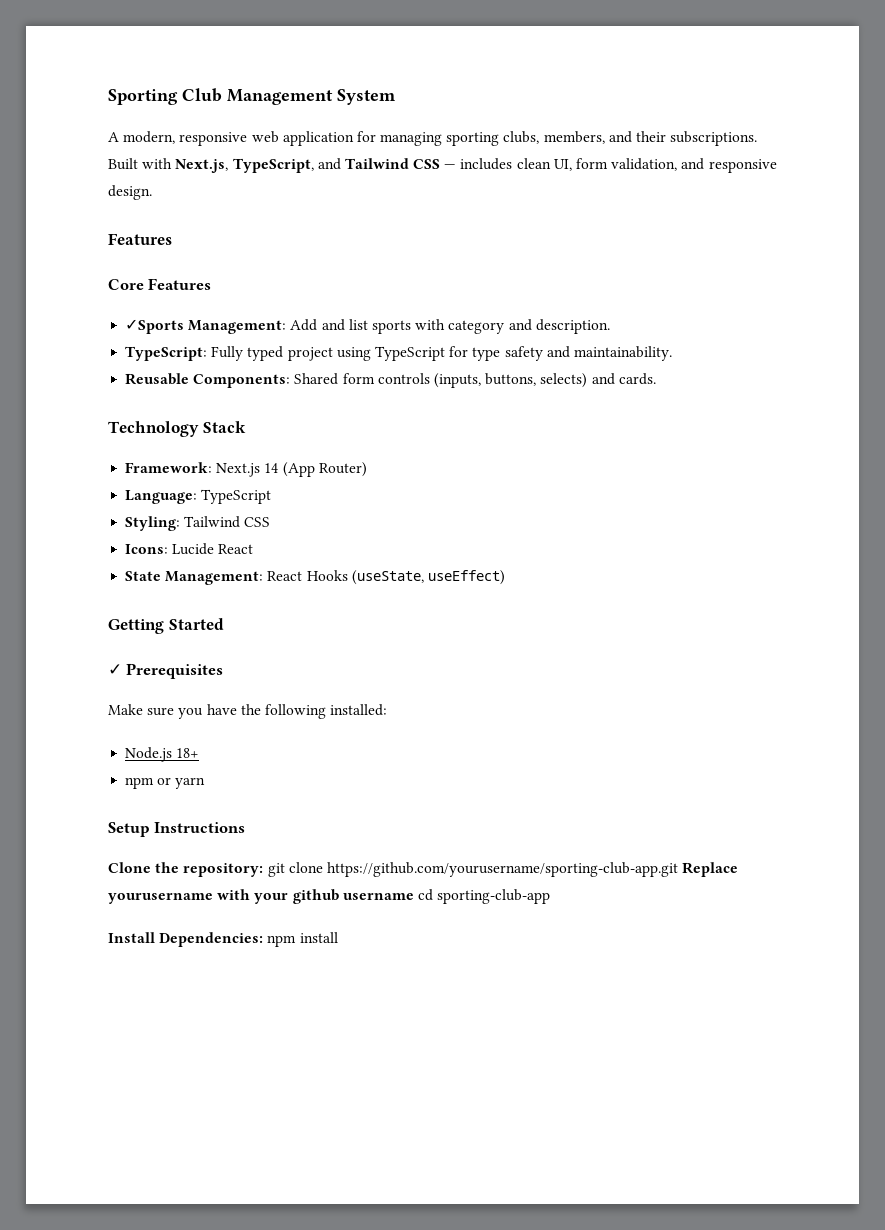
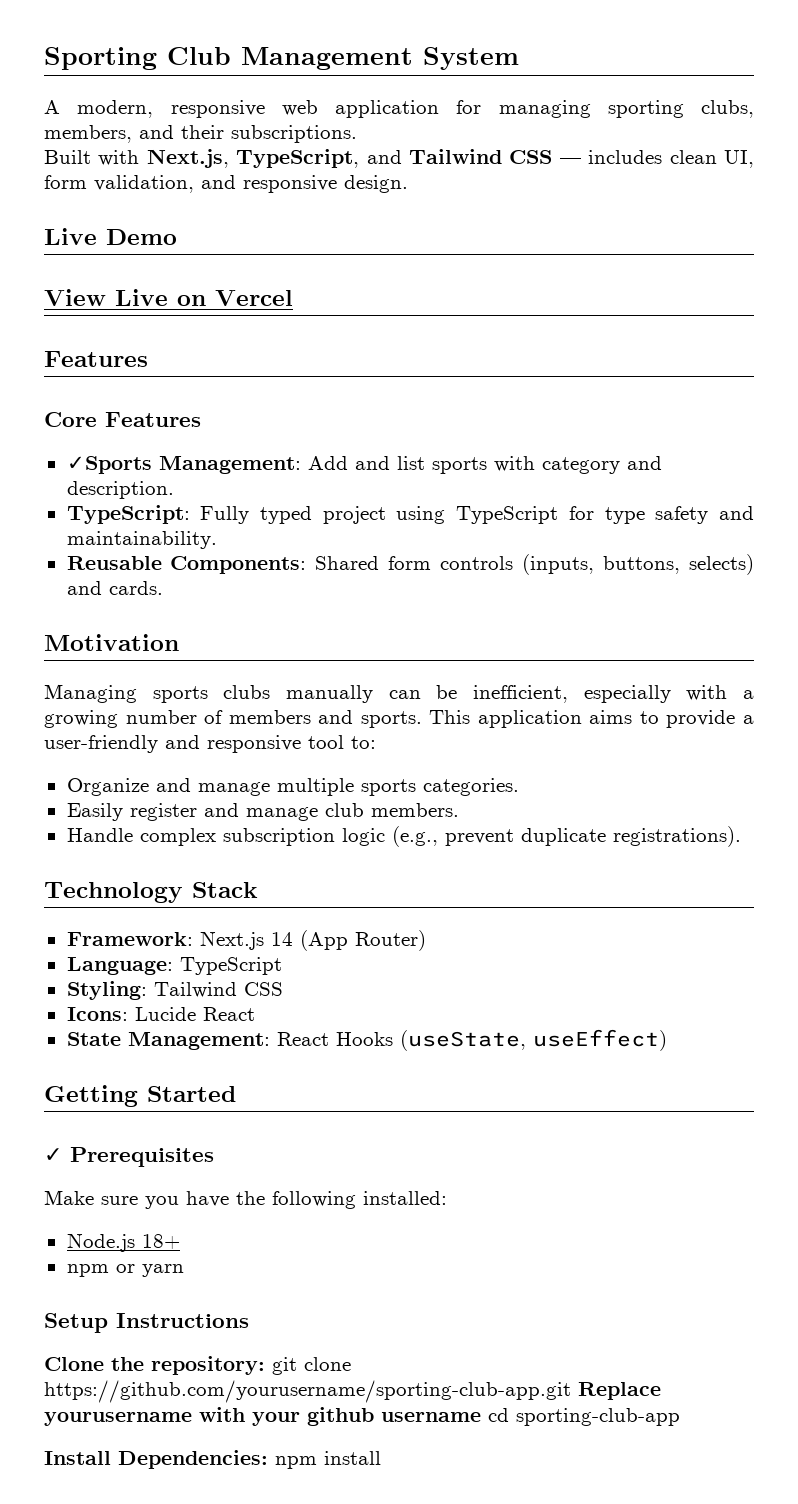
+ Live Demo
+ View Live on Vercel
+ Motivation
+ Managing sports clubs manually can be inefficient, especially with a growing number of members and sports. This application aims to provide a user-friendly and responsive tool to:
+ Organize and manage multiple sports categories.
+ Easily register and manage club members.
+ Handle complex subscription logic (e.g., prevent duplicate registrations).

